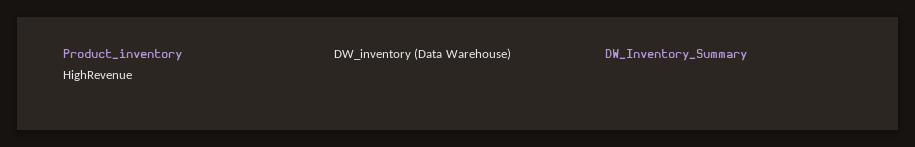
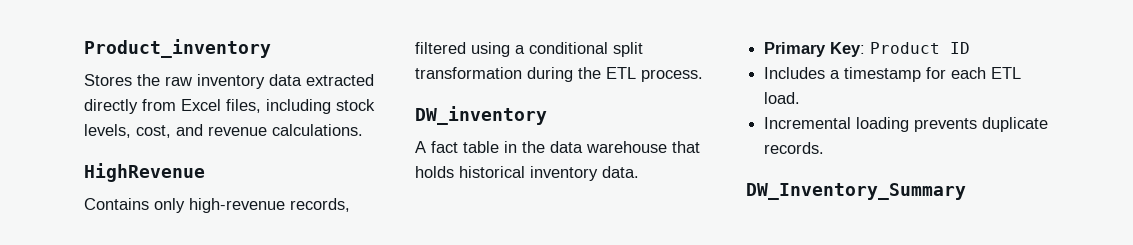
+ Stores the raw inventory data extracted directly from Excel files, including stock levels, cost, and revenue calculations.
  HighRevenue
- DW_inventory (Data Warehouse)
+ Contains only high-revenue records, filtered using a conditional split transformation during the ETL process.
+ DW_inventory
+ A fact table in the data warehouse that holds historical inventory data.
+ Primary Key: Product ID
+ Includes a timestamp for each ETL load.
+ Incremental loading prevents duplicate records.

